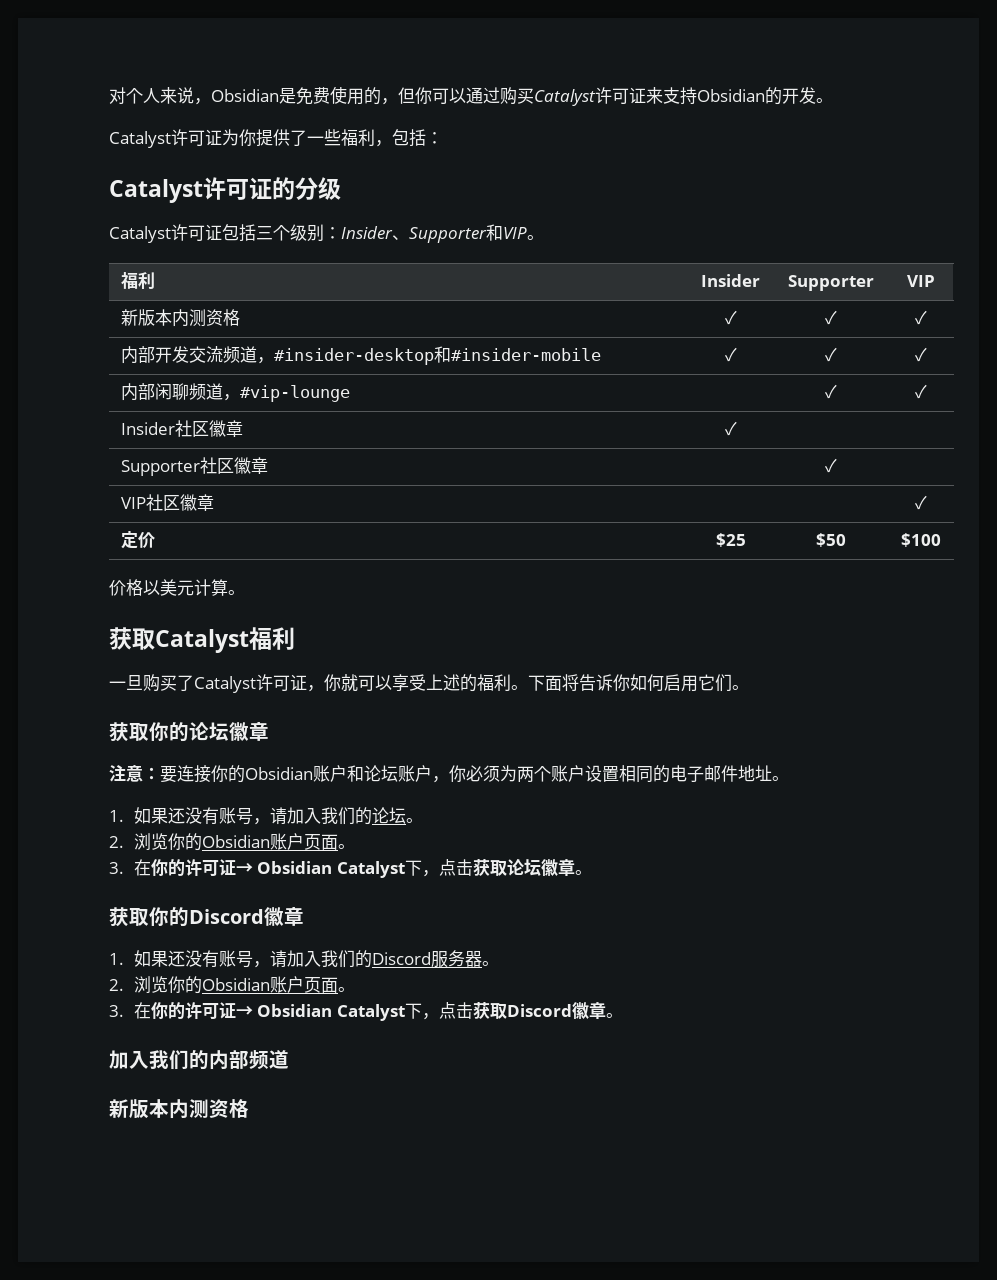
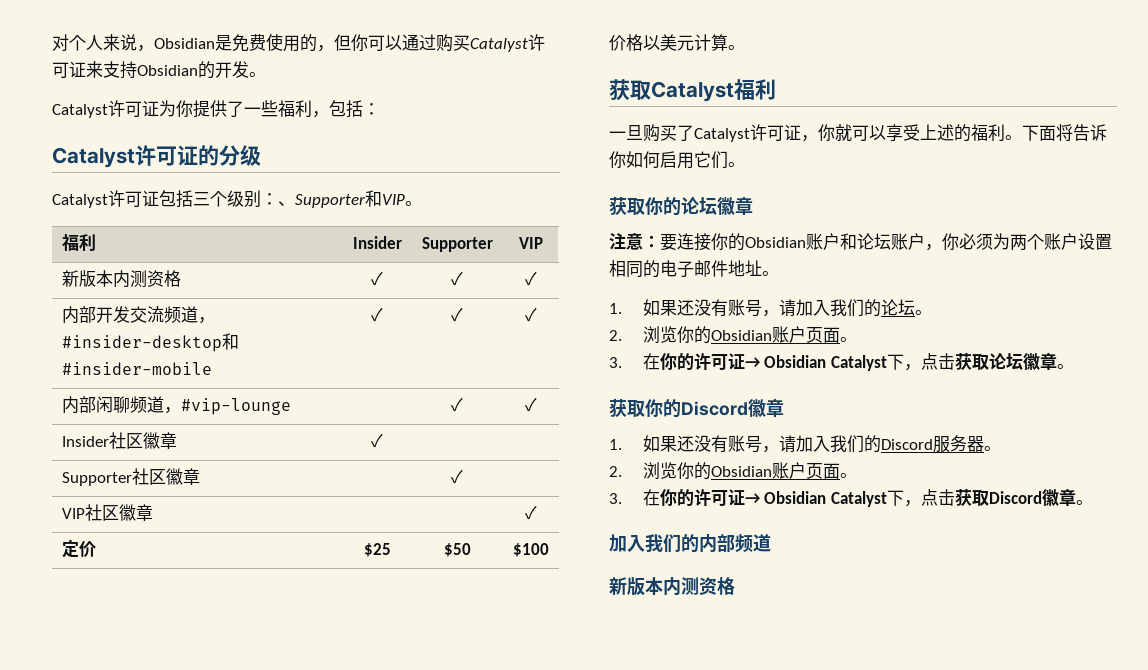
- Catalyst许可证包括三个级别：Insider、Supporter和VIP。
+ Catalyst许可证包括三个级别：、Supporter和VIP。

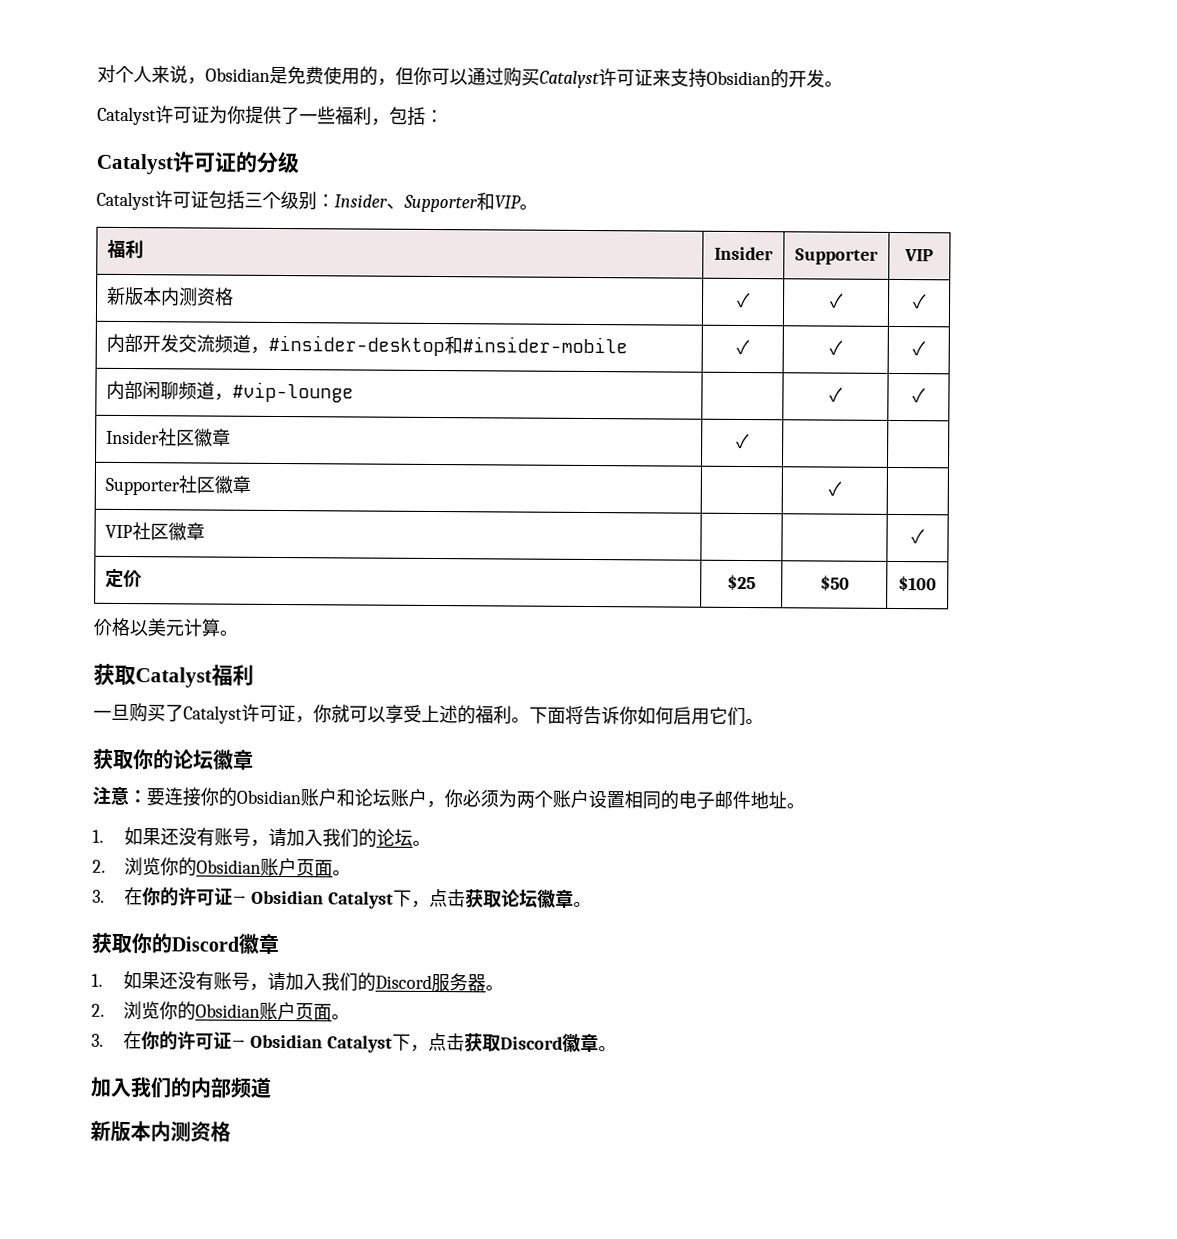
- Catalyst许可证包括三个级别：、Supporter和VIP。
+ Catalyst许可证包括三个级别：Insider、Supporter和VIP。

